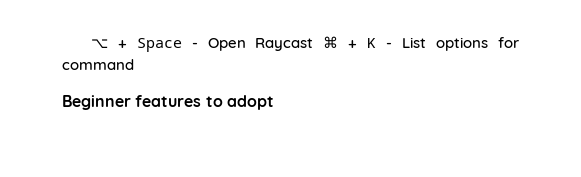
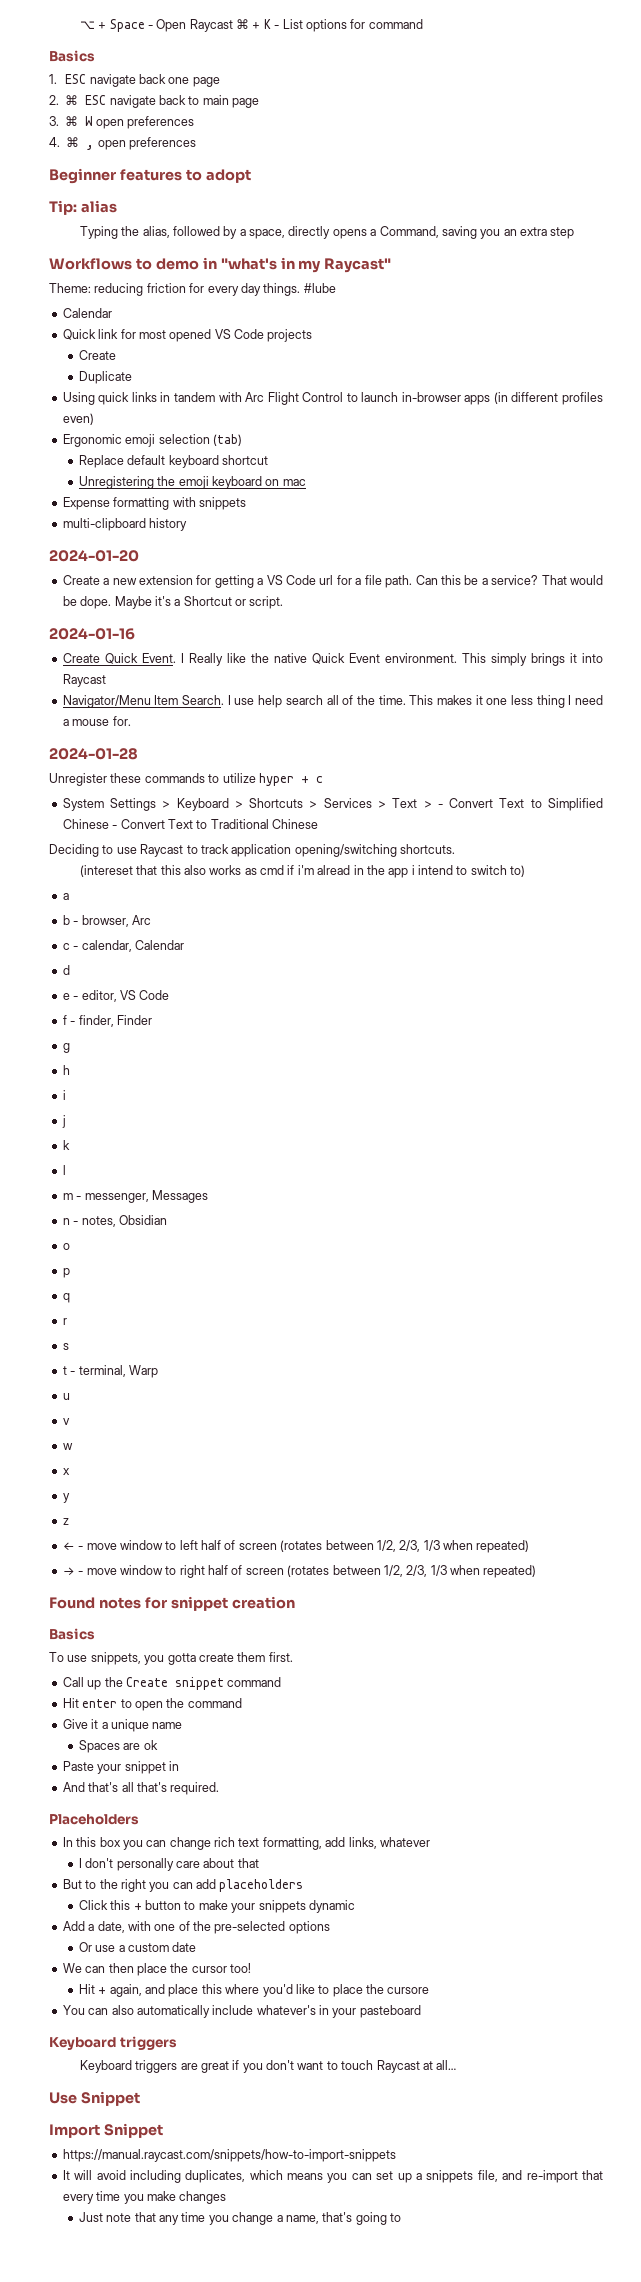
  ⌥ + Space - Open Raycast ⌘ + K - List options for command
+ Basics
+ 1. ESC navigate back one page
+ 2. ⌘ ESC navigate back to main page
+ 3. ⌘ W open preferences
+ 4. ⌘ , open preferences
  Beginner features to adopt
+ Tip: alias
+ Typing the alias, followed by a space, directly opens a Command, saving you an extra step
+ Workflows to demo in "what's in my Raycast"
+ Theme: reducing friction for every day things. #lube
+ Calendar
+ Quick link for most opened VS Code projects
+ Create
+ Duplicate
+ Using quick links in tandem with Arc Flight Control to launch in-browser apps (in different profiles even)
+ Ergonomic emoji selection (tab)
+ Replace default keyboard shortcut
+ Unregistering the emoji keyboard on mac
+ Expense formatting with snippets
+ multi-clipboard history
+ 2024-01-20
+ Create a new extension for getting a VS Code url for a file path. Can this be a service? That would be dope. Maybe it's a Shortcut or script.
+ 2024-01-16
+ Create Quick Event. I Really like the native Quick Event environment. This simply brings it into Raycast
+ Navigator/Menu Item Search. I use help search all of the time. This makes it one less thing I need a mouse for.
+ 2024-01-28
+ Unregister these commands to utilize hyper + c
+ System Settings > Keyboard > Shortcuts > Services > Text > - Convert Text to Simplified Chinese - Convert Text to Traditional Chinese
+ Deciding to use Raycast to track application opening/switching shortcuts.
+ (intereset that this also works as cmd if i'm alread in the app i intend to switch to)
+ a
+ b - browser, Arc
+ c - calendar, Calendar
+ d
+ e - editor, VS Code
+ f - finder, Finder
+ g
+ h
+ i
+ j
+ k
+ l
+ m - messenger, Messages
+ n - notes, Obsidian
+ o
+ p
+ q
+ r
+ s
+ t - terminal, Warp
+ u
+ v
+ w
+ x
+ y
+ z
+ ← - move window to left half of screen (rotates between 1/2, 2/3, 1/3 when repeated)
+ → - move window to right half of screen (rotates between 1/2, 2/3, 1/3 when repeated)
+ Found notes for snippet creation
+ Basics
+ To use snippets, you gotta create them first.
+ Call up the Create snippet command
+ Hit enter to open the command
+ Give it a unique name
+ Spaces are ok
+ Paste your snippet in
+ And that's all that's required.
+ Placeholders
+ In this box you can change rich text formatting, add links, whatever
+ I don't personally care about that
+ But to the right you can add placeholders
+ Click this + button to make your snippets dynamic
+ Add a date, with one of the pre-selected options
+ Or use a custom date
+ We can then place the cursor too!
+ Hit + again, and place this where you'd like to place the cursore
+ You can also automatically include whatever's in your pasteboard
+ Keyboard triggers
+ Keyboard triggers are great if you don't want to touch Raycast at all…
+ Use Snippet
+ Import Snippet
+ https://manual.raycast.com/snippets/how-to-import-snippets
+ It will avoid including duplicates, which means you can set up a snippets file, and re-import that every time you make changes
+ Just note that any time you change a name, that's going to

